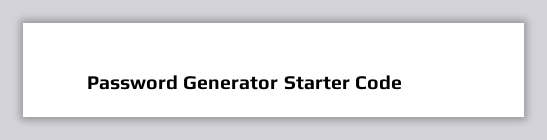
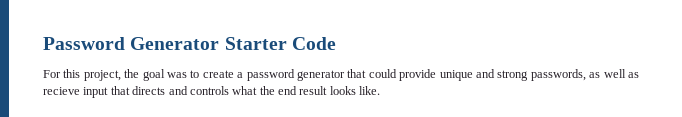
+ For this project, the goal was to create a password generator that could provide unique and strong passwords, as well as recieve input that directs and controls what the end result looks like.

